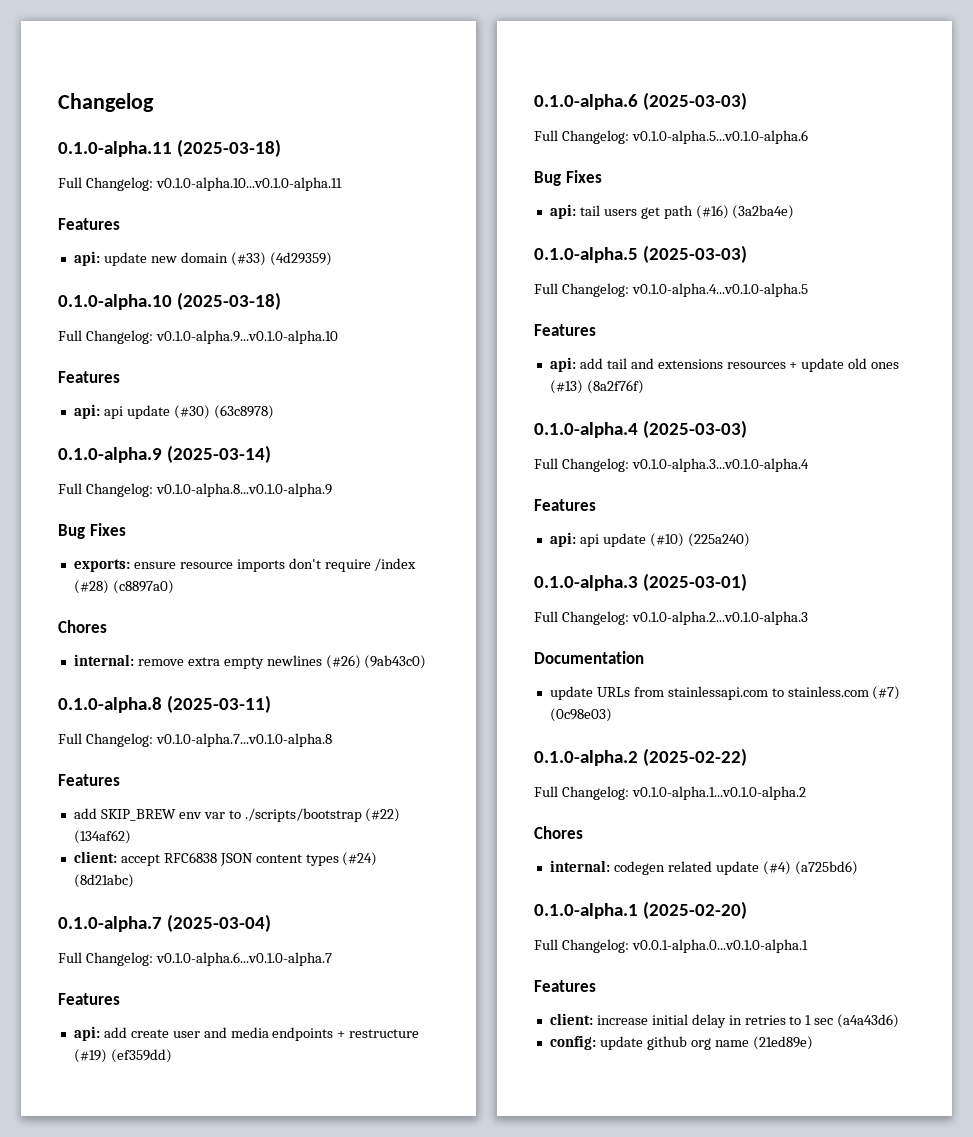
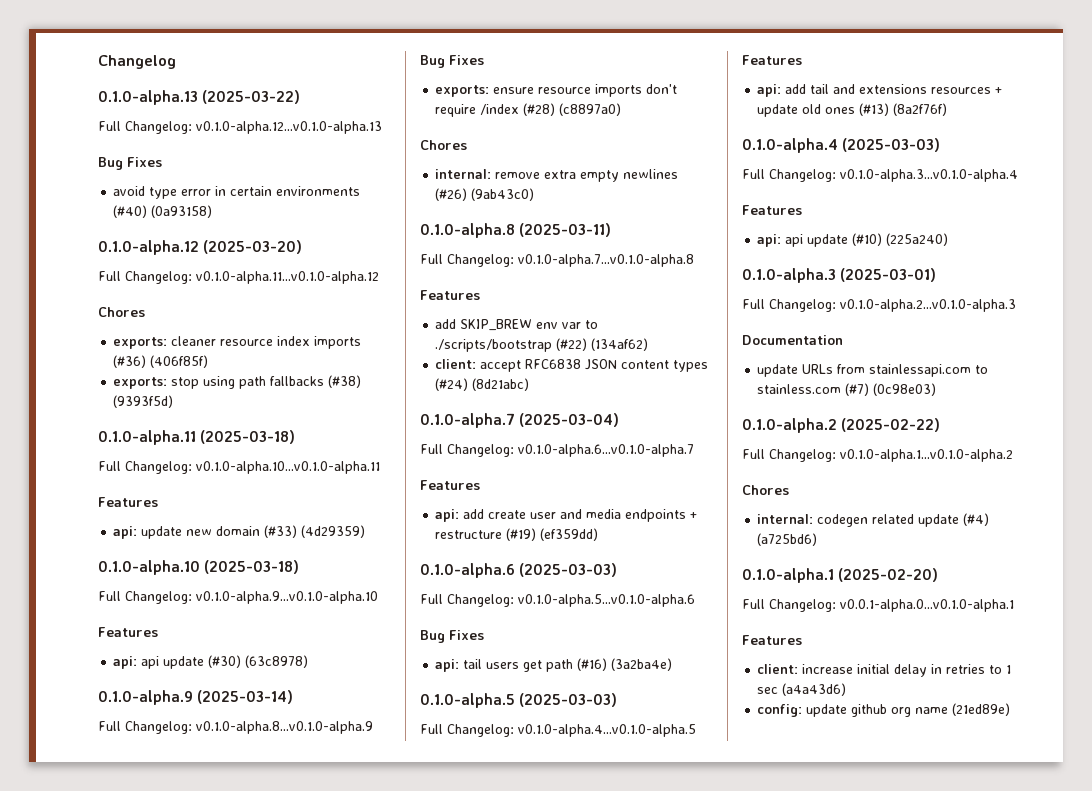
+ 0.1.0-alpha.13 (2025-03-22)
+ Full Changelog: v0.1.0-alpha.12...v0.1.0-alpha.13
+ Bug Fixes
+ avoid type error in certain environments (#40) (0a93158)
+ 0.1.0-alpha.12 (2025-03-20)
+ Full Changelog: v0.1.0-alpha.11...v0.1.0-alpha.12
+ Chores
+ exports: cleaner resource index imports (#36) (406f85f)
+ exports: stop using path fallbacks (#38) (9393f5d)

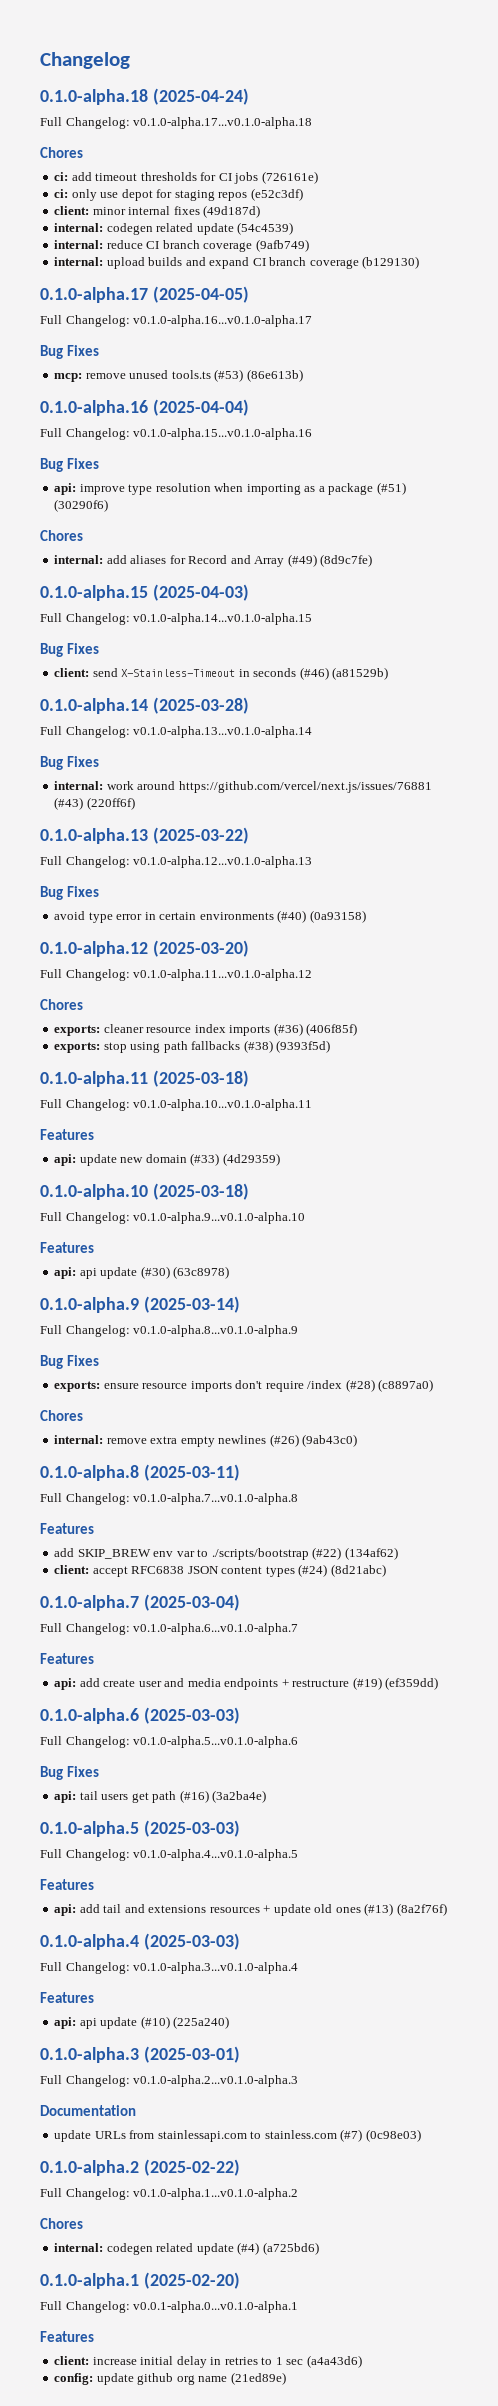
+ 0.1.0-alpha.18 (2025-04-24)
+ Full Changelog: v0.1.0-alpha.17...v0.1.0-alpha.18
+ Chores
+ ci: add timeout thresholds for CI jobs (726161e)
+ ci: only use depot for staging repos (e52c3df)
+ client: minor internal fixes (49d187d)
+ internal: codegen related update (54c4539)
+ internal: reduce CI branch coverage (9afb749)
+ internal: upload builds and expand CI branch coverage (b129130)
+ 0.1.0-alpha.17 (2025-04-05)
+ Full Changelog: v0.1.0-alpha.16...v0.1.0-alpha.17
+ Bug Fixes
+ mcp: remove unused tools.ts (#53) (86e613b)
+ 0.1.0-alpha.16 (2025-04-04)
+ Full Changelog: v0.1.0-alpha.15...v0.1.0-alpha.16
+ Bug Fixes
+ api: improve type resolution when importing as a package (#51) (30290f6)
+ Chores
+ internal: add aliases for Record and Array (#49) (8d9c7fe)
+ 0.1.0-alpha.15 (2025-04-03)
+ Full Changelog: v0.1.0-alpha.14...v0.1.0-alpha.15
+ Bug Fixes
+ client: send X-Stainless-Timeout in seconds (#46) (a81529b)
+ 0.1.0-alpha.14 (2025-03-28)
+ Full Changelog: v0.1.0-alpha.13...v0.1.0-alpha.14
+ Bug Fixes
+ internal: work around https://github.com/vercel/next.js/issues/76881 (#43) (220ff6f)

